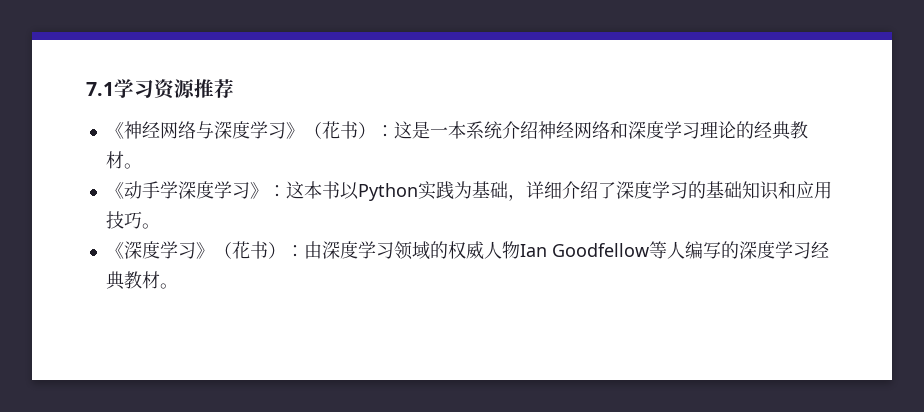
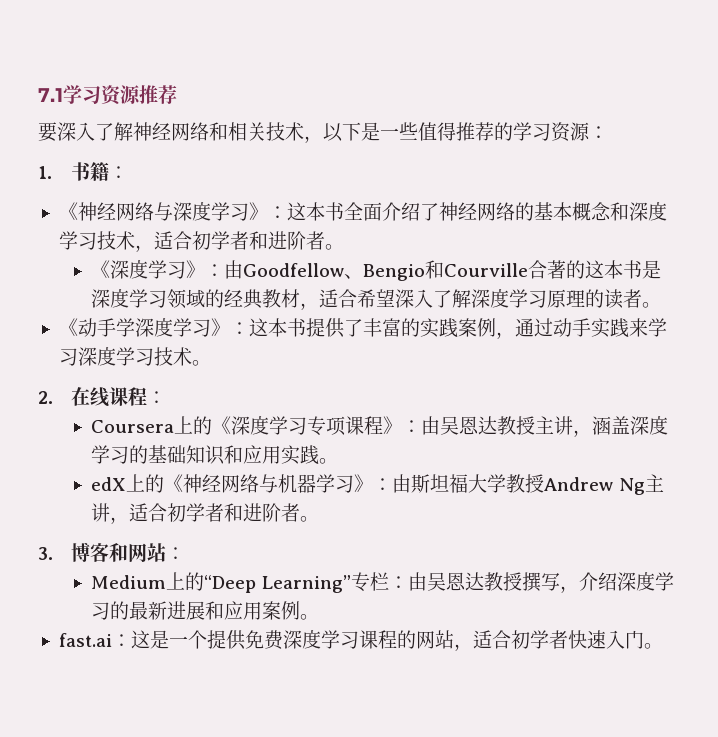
+ 要深入了解神经网络和相关技术，以下是一些值得推荐的学习资源：
+ 1.书籍：
- 《神经网络与深度学习》（花书）：这是一本系统介绍神经网络和深度学习理论的经典教材。
+ 《神经网络与深度学习》：这本书全面介绍了神经网络的基本概念和深度学习技术，适合初学者和进阶者。
+ 《深度学习》：由Goodfellow、Bengio和Courville合著的这本书是深度学习领域的经典教材，适合希望深入了解深度学习原理的读者。
- 《动手学深度学习》：这本书以Python实践为基础，详细介绍了深度学习的基础知识和应用技巧。
- 《深度学习》（花书）：由深度学习领域的权威人物Ian Goodfellow等人编写的深度学习经典教材。
+ 《动手学深度学习》：这本书提供了丰富的实践案例，通过动手实践来学习深度学习技术。
+ 2.在线课程：
+ Coursera上的《深度学习专项课程》：由吴恩达教授主讲，涵盖深度学习的基础知识和应用实践。
+ edX上的《神经网络与机器学习》：由斯坦福大学教授Andrew Ng主讲，适合初学者和进阶者。
+ 3.博客和网站：
+ Medium上的“Deep Learning”专栏：由吴恩达教授撰写，介绍深度学习的最新进展和应用案例。
+ fast.ai：这是一个提供免费深度学习课程的网站，适合初学者快速入门。

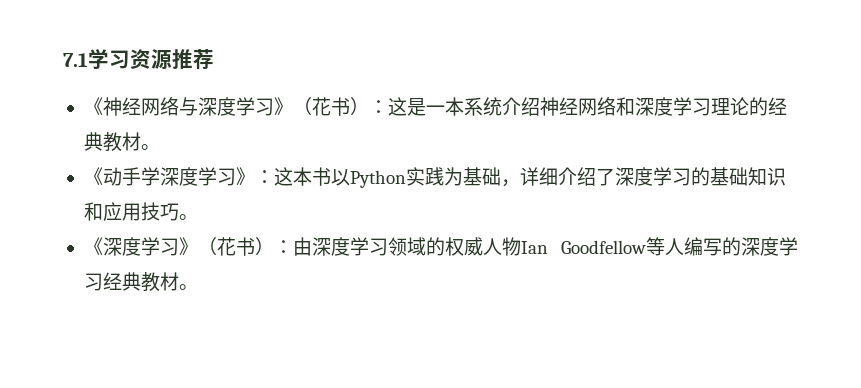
- 要深入了解神经网络和相关技术，以下是一些值得推荐的学习资源：
- 1.书籍：
- 《神经网络与深度学习》：这本书全面介绍了神经网络的基本概念和深度学习技术，适合初学者和进阶者。
- 《深度学习》：由Goodfellow、Bengio和Courville合著的这本书是深度学习领域的经典教材，适合希望深入了解深度学习原理的读者。
+ 《神经网络与深度学习》（花书）：这是一本系统介绍神经网络和深度学习理论的经典教材。
- 《动手学深度学习》：这本书提供了丰富的实践案例，通过动手实践来学习深度学习技术。
- 2.在线课程：
- Coursera上的《深度学习专项课程》：由吴恩达教授主讲，涵盖深度学习的基础知识和应用实践。
- edX上的《神经网络与机器学习》：由斯坦福大学教授Andrew Ng主讲，适合初学者和进阶者。
- 3.博客和网站：
- Medium上的“Deep Learning”专栏：由吴恩达教授撰写，介绍深度学习的最新进展和应用案例。
- fast.ai：这是一个提供免费深度学习课程的网站，适合初学者快速入门。
+ 《动手学深度学习》：这本书以Python实践为基础，详细介绍了深度学习的基础知识和应用技巧。
+ 《深度学习》（花书）：由深度学习领域的权威人物Ian Goodfellow等人编写的深度学习经典教材。

